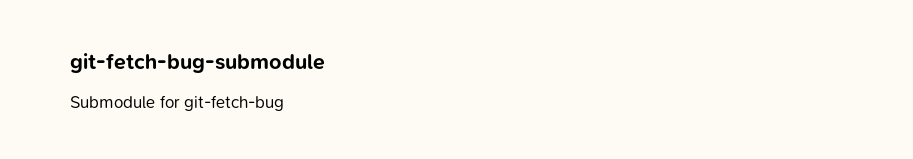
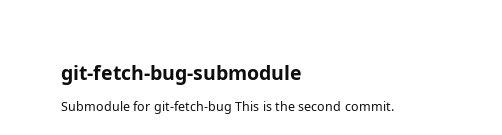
- Submodule for git-fetch-bug
+ Submodule for git-fetch-bug This is the second commit.

